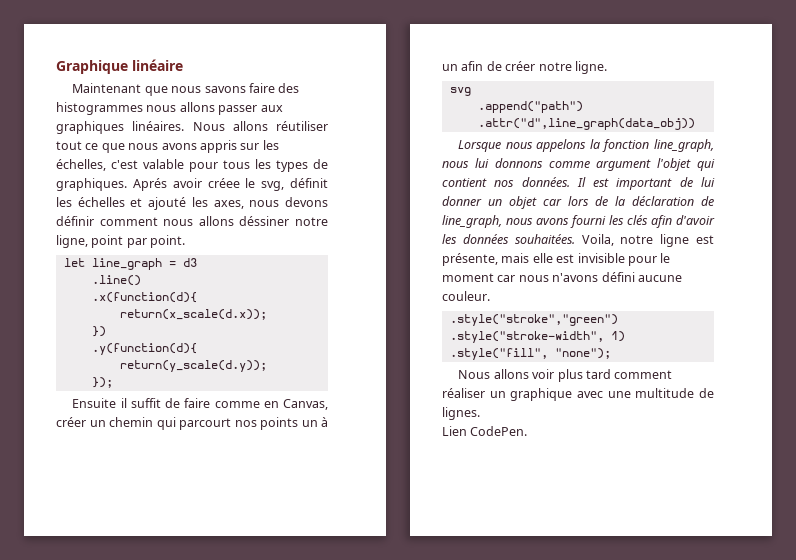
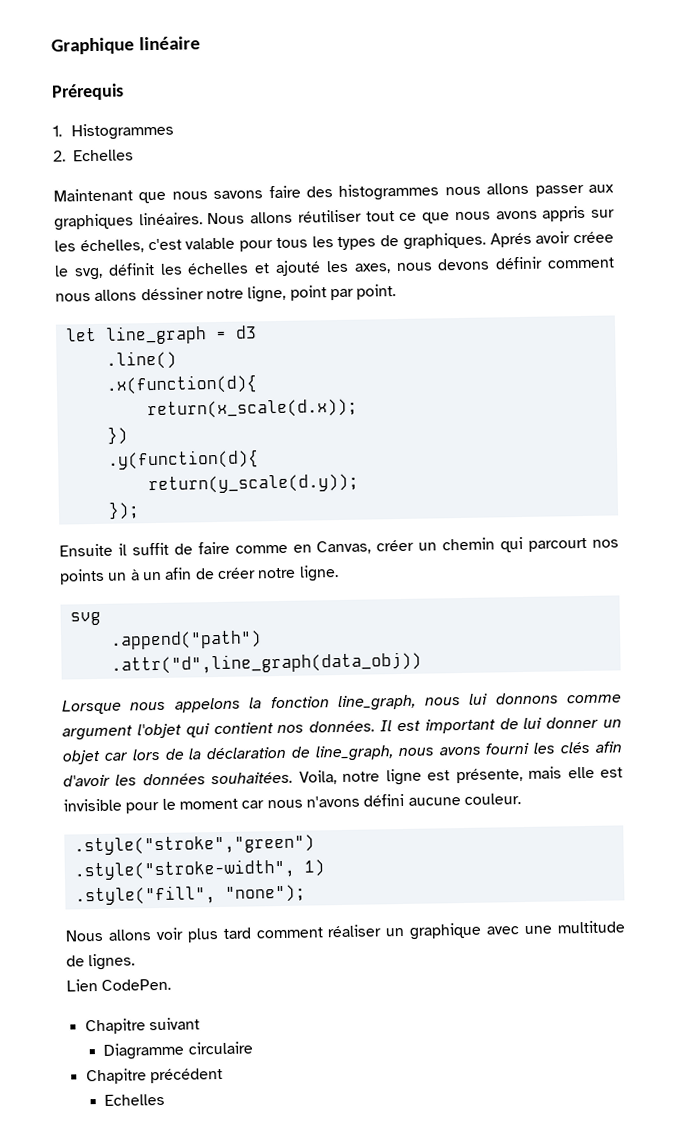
+ Prérequis
+ 1. Histogrammes
+ 2. Echelles
+ Chapitre suivant
+ Diagramme circulaire
+ Chapitre précédent
+ Echelles

